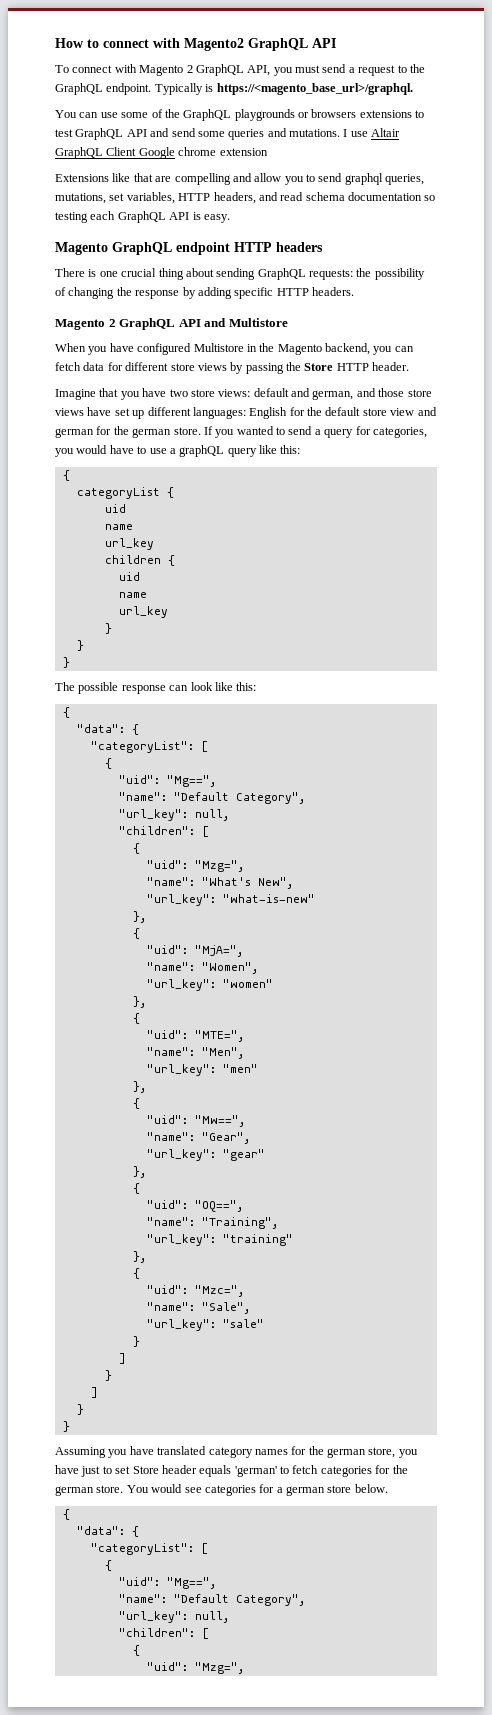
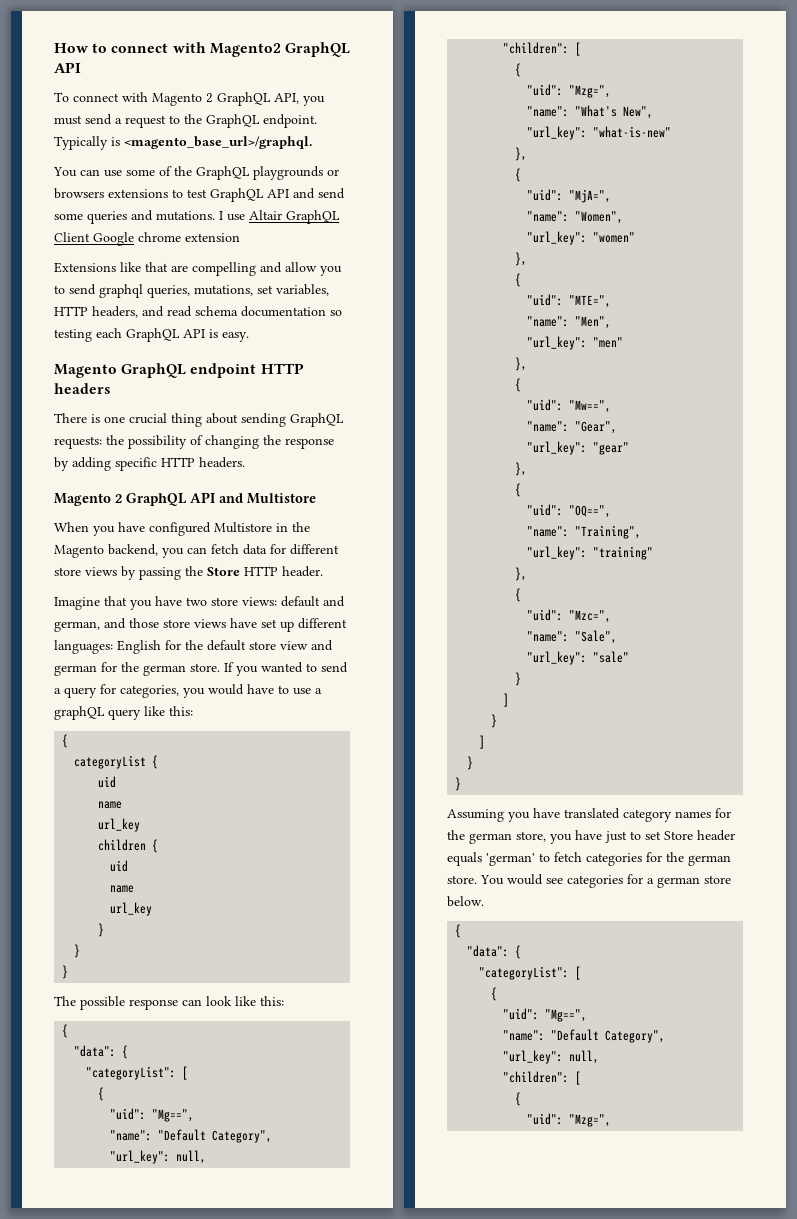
- Typically is https://<magento_base_url>/graphql.
+ Typically is <magento_base_url>/graphql.

